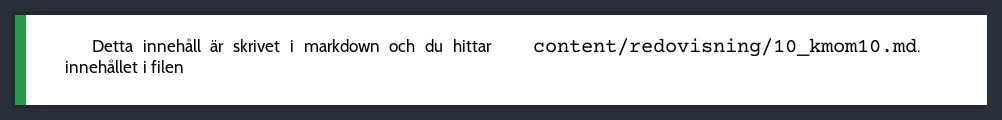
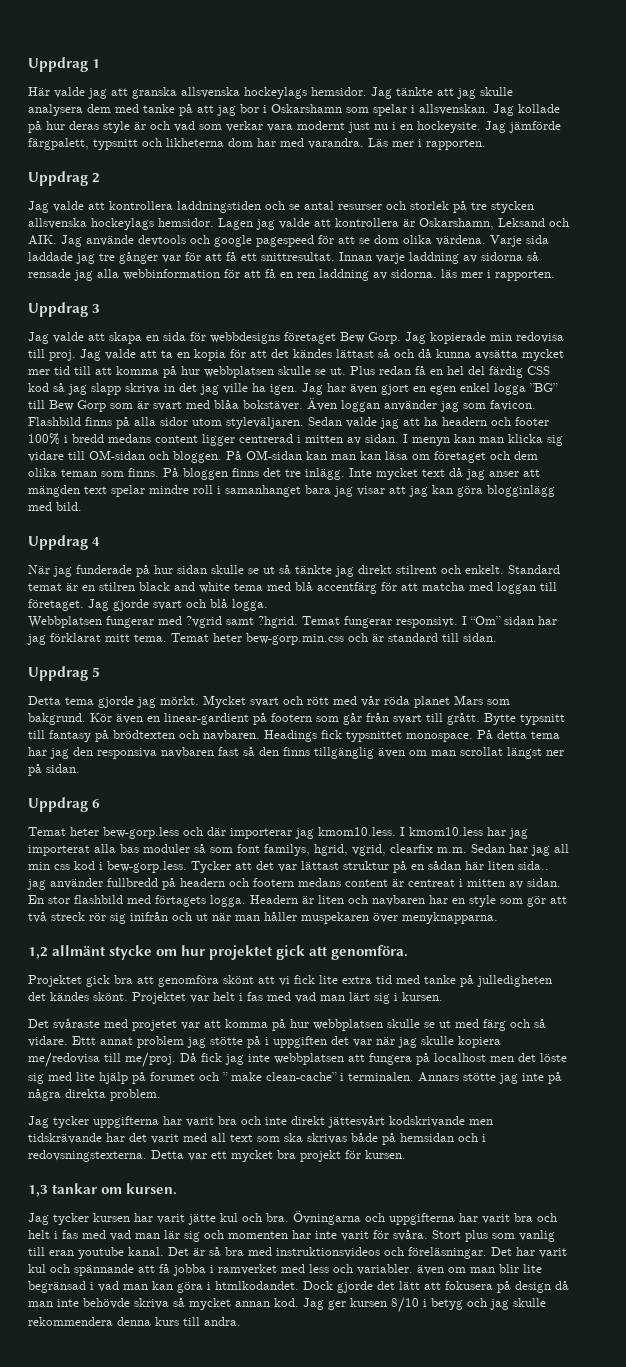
- Detta innehåll är skrivet i markdown och du hittar innehållet i filen content/redovisning/10_kmom10.md.
+ Uppdrag 1
+ Här valde jag att granska allsvenska hockeylags hemsidor. Jag tänkte att jag skulle analysera dem med tanke på att jag bor i Oskarshamn som spelar i allsvenskan. Jag kollade på hur deras style är och vad som verkar vara modernt just nu i en hockeysite. Jag jämförde färgpalett, typsnitt och likheterna dom har med varandra. Läs mer i rapporten.
+ Uppdrag 2
+ Jag valde att kontrollera laddningstiden och se antal resurser och storlek på tre stycken allsvenska hockeylags hemsidor. Lagen jag valde att kontrollera är Oskarshamn, Leksand och AIK. Jag använde devtools och google pagespeed för att se dom olika värdena. Varje sida laddade jag tre gånger var för att få ett snittresultat. Innan varje laddning av sidorna så rensade jag alla webbinformation för att få en ren laddning av sidorna. läs mer i rapporten.
+ Uppdrag 3
+ Jag valde att skapa en sida för webbdesigns företaget Bew Gorp. Jag kopierade min redovisa till proj. Jag valde att ta en kopia för att det kändes lättast så och då kunna avsätta mycket mer tid till att komma på hur webbplatsen skulle se ut. Plus redan få en hel del färdig CSS kod så jag slapp skriva in det jag ville ha igen. Jag har även gjort en egen enkel logga ”BG” till Bew Gorp som är svart med blåa bokstäver. Även loggan använder jag som favicon. Flashbild finns på alla sidor utom styleväljaren. Sedan valde jag att ha headern och footer 100% i bredd medans content ligger centrerad i mitten av sidan. I menyn kan man klicka sig vidare till OM-sidan och bloggen. På OM-sidan kan man kan läsa om företaget och dem olika teman som finns. På bloggen finns det tre inlägg. Inte mycket text då jag anser att mängden text spelar mindre roll i samanhanget bara jag visar att jag kan göra blogginlägg med bild.
+ Uppdrag 4
+ När jag funderade på hur sidan skulle se ut så tänkte jag direkt stilrent och enkelt. Standard temat är en stilren black and white tema med blå accentfärg för att matcha med loggan till företaget. Jag gjorde svart och blå logga.
+ Webbplatsen fungerar med ?vgrid samt ?hgrid. Temat fungerar responsivt. I “Om” sidan har jag förklarat mitt tema. Temat heter bew-gorp.min.css och är standard till sidan.
+ Uppdrag 5
+ Detta tema gjorde jag mörkt. Mycket svart och rött med vår röda planet Mars som bakgrund. Kör även en linear-gardient på footern som går från svart till grått. Bytte typsnitt till fantasy på brödtexten och navbaren. Headings fick typsnittet monospace. På detta tema har jag den responsiva navbaren fast så den finns tillgänglig även om man scrollat längst ner på sidan.
+ Uppdrag 6
+ Temat heter bew-gorp.less och där importerar jag kmom10.less. I kmom10.less har jag importerat alla bas moduler så som font familys, hgrid, vgrid, clearfix m.m. Sedan har jag all min css kod i bew-gorp.less. Tycker att det var lättast struktur på en sådan här liten sida.. jag använder fullbredd på headern och footern medans content är centreat i mitten av sidan. En stor flashbild med förtagets logga. Headern är liten och navbaren har en style som gör att två streck rör sig inifrån och ut när man håller muspekaren över menyknapparna.
+ 1,2 allmänt stycke om hur projektet gick att genomföra.
+ Projektet gick bra att genomföra skönt att vi fick lite extra tid med tanke på julledigheten det kändes skönt. Projektet var helt i fas med vad man lärt sig i kursen.
+ Det svåraste med projetet var att komma på hur webbplatsen skulle se ut med färg och så vidare. Ettt annat problem jag stötte på i uppgiften det var när jag skulle kopiera me/redovisa till me/proj. Då fick jag inte webbplatsen att fungera på localhost men det löste sig med lite hjälp på forumet och ” make clean-cache” i terminalen. Annars stötte jag inte på några direkta problem.
+ Jag tycker uppgifterna har varit bra och inte direkt jättesvårt kodskrivande men tidskrävande har det varit med all text som ska skrivas både på hemsidan och i redovsningstexterna. Detta var ett mycket bra projekt för kursen.
+ 1,3 tankar om kursen.
+ Jag tycker kursen har varit jätte kul och bra. Övningarna och uppgifterna har varit bra och helt i fas med vad man lär sig och momenten har inte varit för svåra. Stort plus som vanlig till eran youtube kanal. Det är så bra med instruktionsvideos och föreläsningar. Det har varit kul och spännande att få jobba i ramverket med less och variabler. även om man blir lite begränsad i vad man kan göra i htmlkodandet. Dock gjorde det lätt att fokusera på design då man inte behövde skriva så mycket annan kod. Jag ger kursen 8/10 i betyg och jag skulle rekommendera denna kurs till andra.

